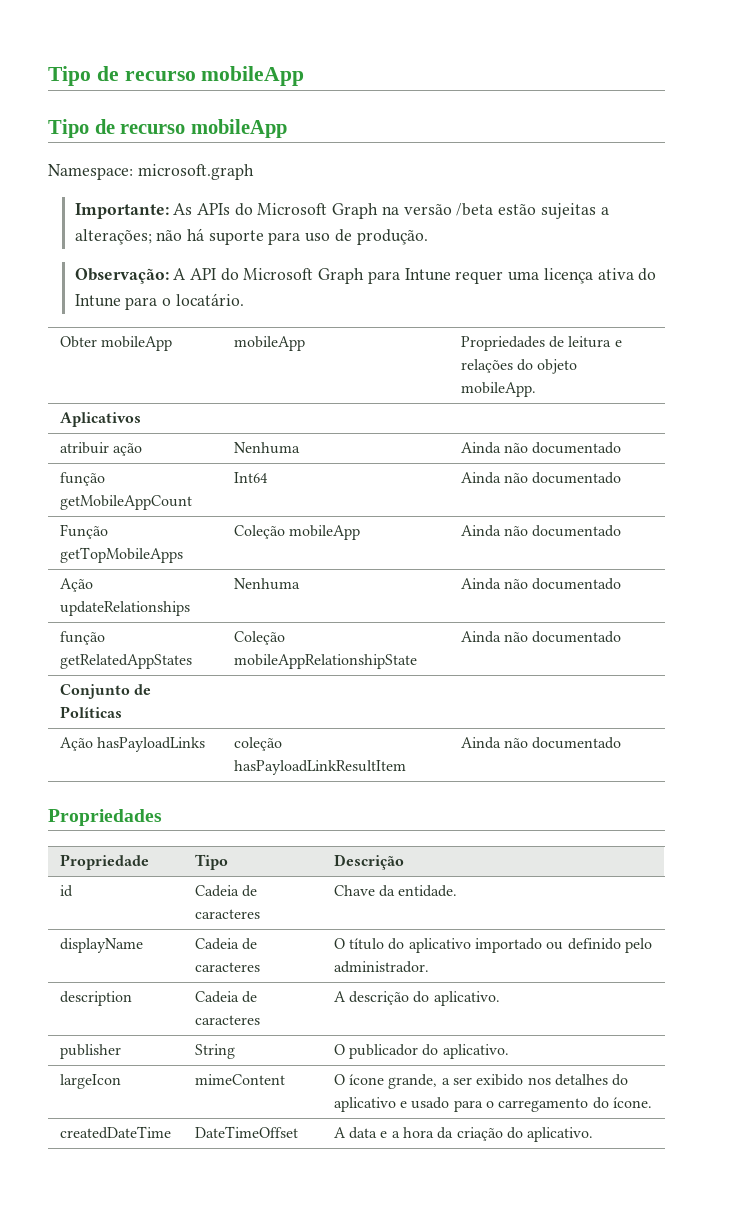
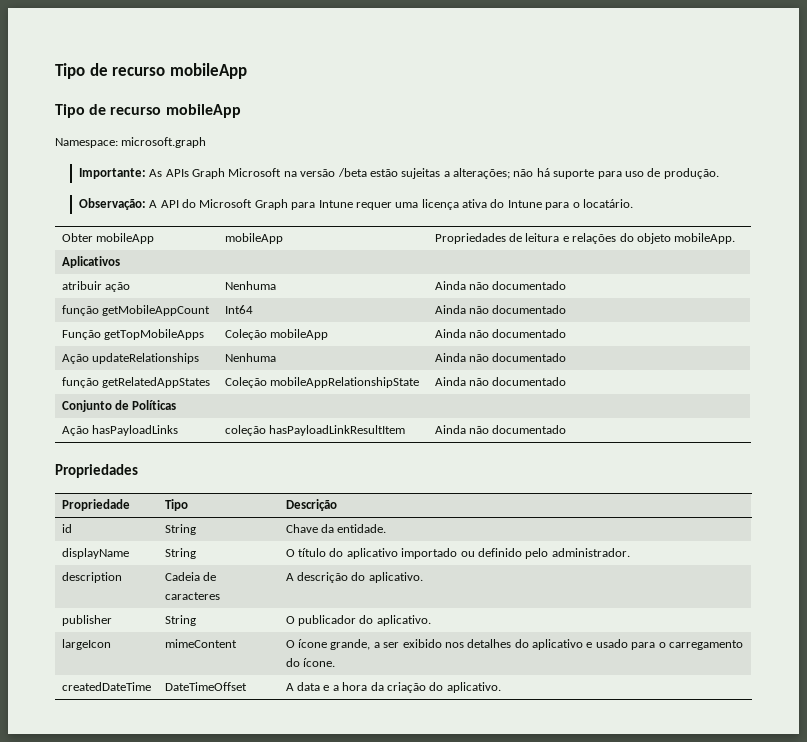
- Importante: As APIs do Microsoft Graph na versão /beta estão sujeitas a alterações; não há suporte para uso de produção.
+ Importante: As APIs Graph Microsoft na versão /beta estão sujeitas a alterações; não há suporte para uso de produção.
- id | Cadeia de caracteres | Chave da entidade.
+ id | String | Chave da entidade.
- displayName | Cadeia de caracteres | O título do aplicativo importado ou definido pelo administrador.
+ displayName | String | O título do aplicativo importado ou definido pelo administrador.

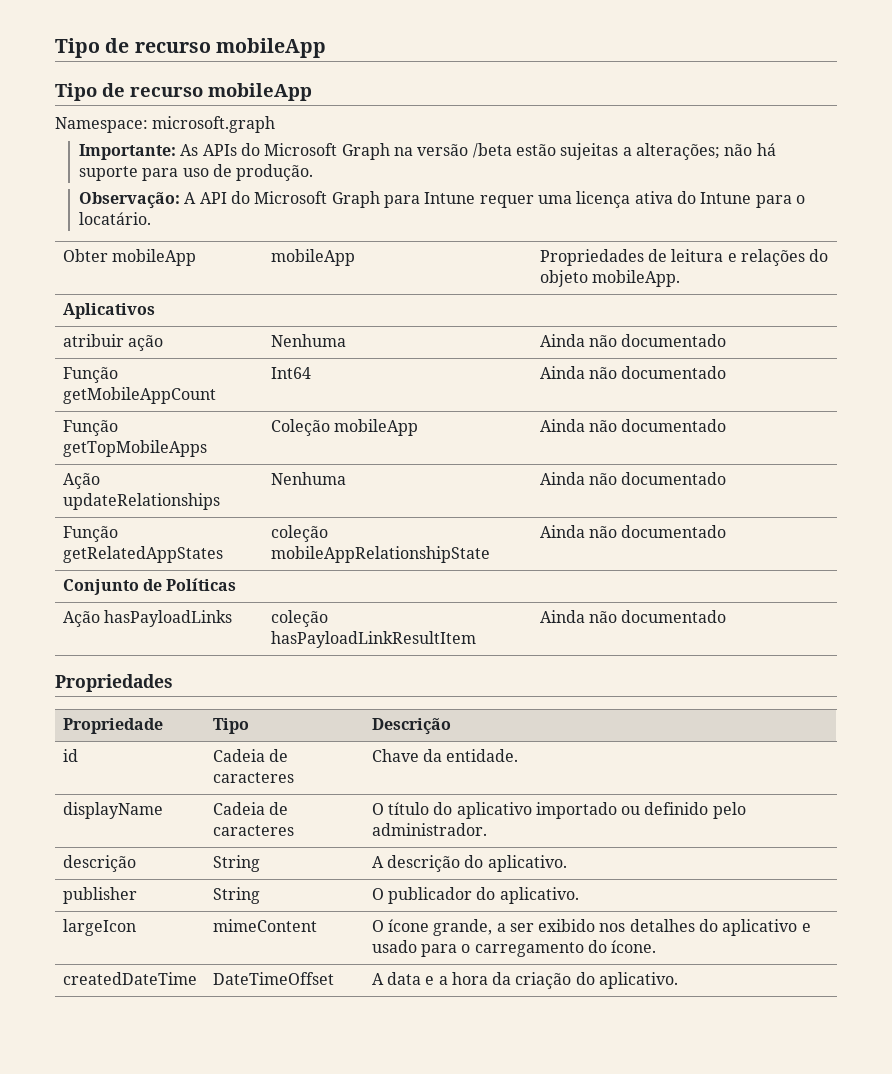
- Importante: As APIs Graph Microsoft na versão /beta estão sujeitas a alterações; não há suporte para uso de produção.
+ Importante: As APIs do Microsoft Graph na versão /beta estão sujeitas a alterações; não há suporte para uso de produção.
- função getMobileAppCount | Int64 | Ainda não documentado
+ Função getMobileAppCount | Int64 | Ainda não documentado
- função getRelatedAppStates | Coleção mobileAppRelationshipState | Ainda não documentado
+ Função getRelatedAppStates | coleção mobileAppRelationshipState | Ainda não documentado
- id | String | Chave da entidade.
+ id | Cadeia de caracteres | Chave da entidade.
- displayName | String | O título do aplicativo importado ou definido pelo administrador.
+ displayName | Cadeia de caracteres | O título do aplicativo importado ou definido pelo administrador.
- description | Cadeia de caracteres | A descrição do aplicativo.
+ descrição | String | A descrição do aplicativo.

